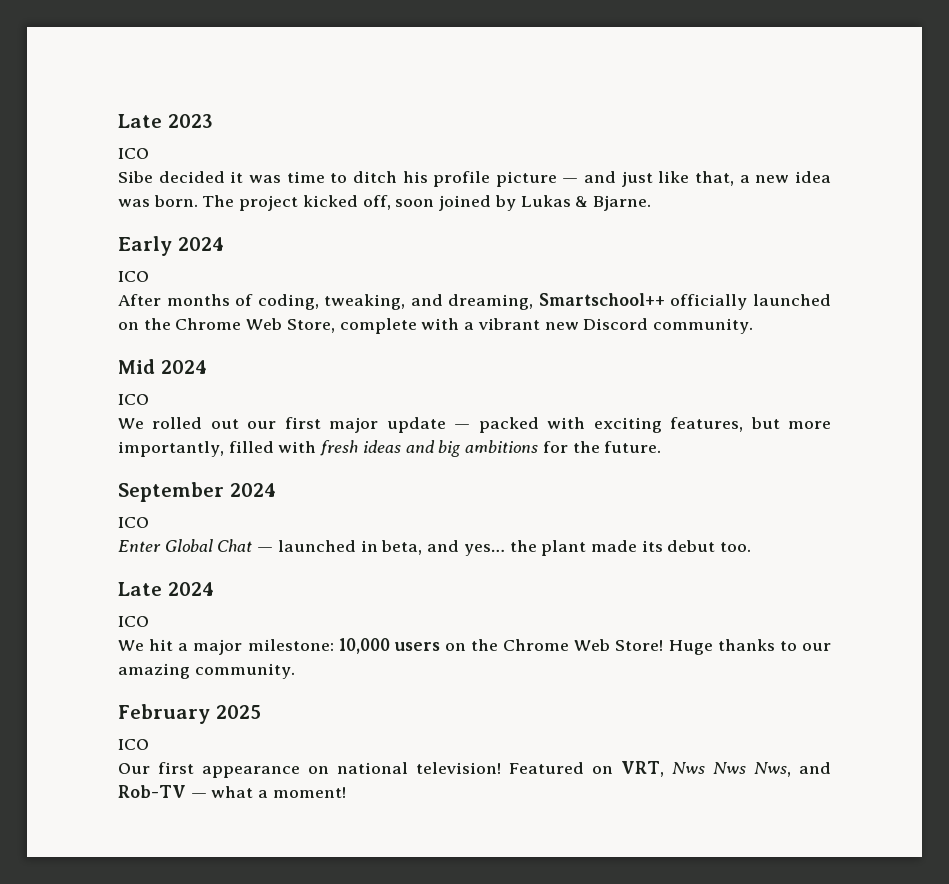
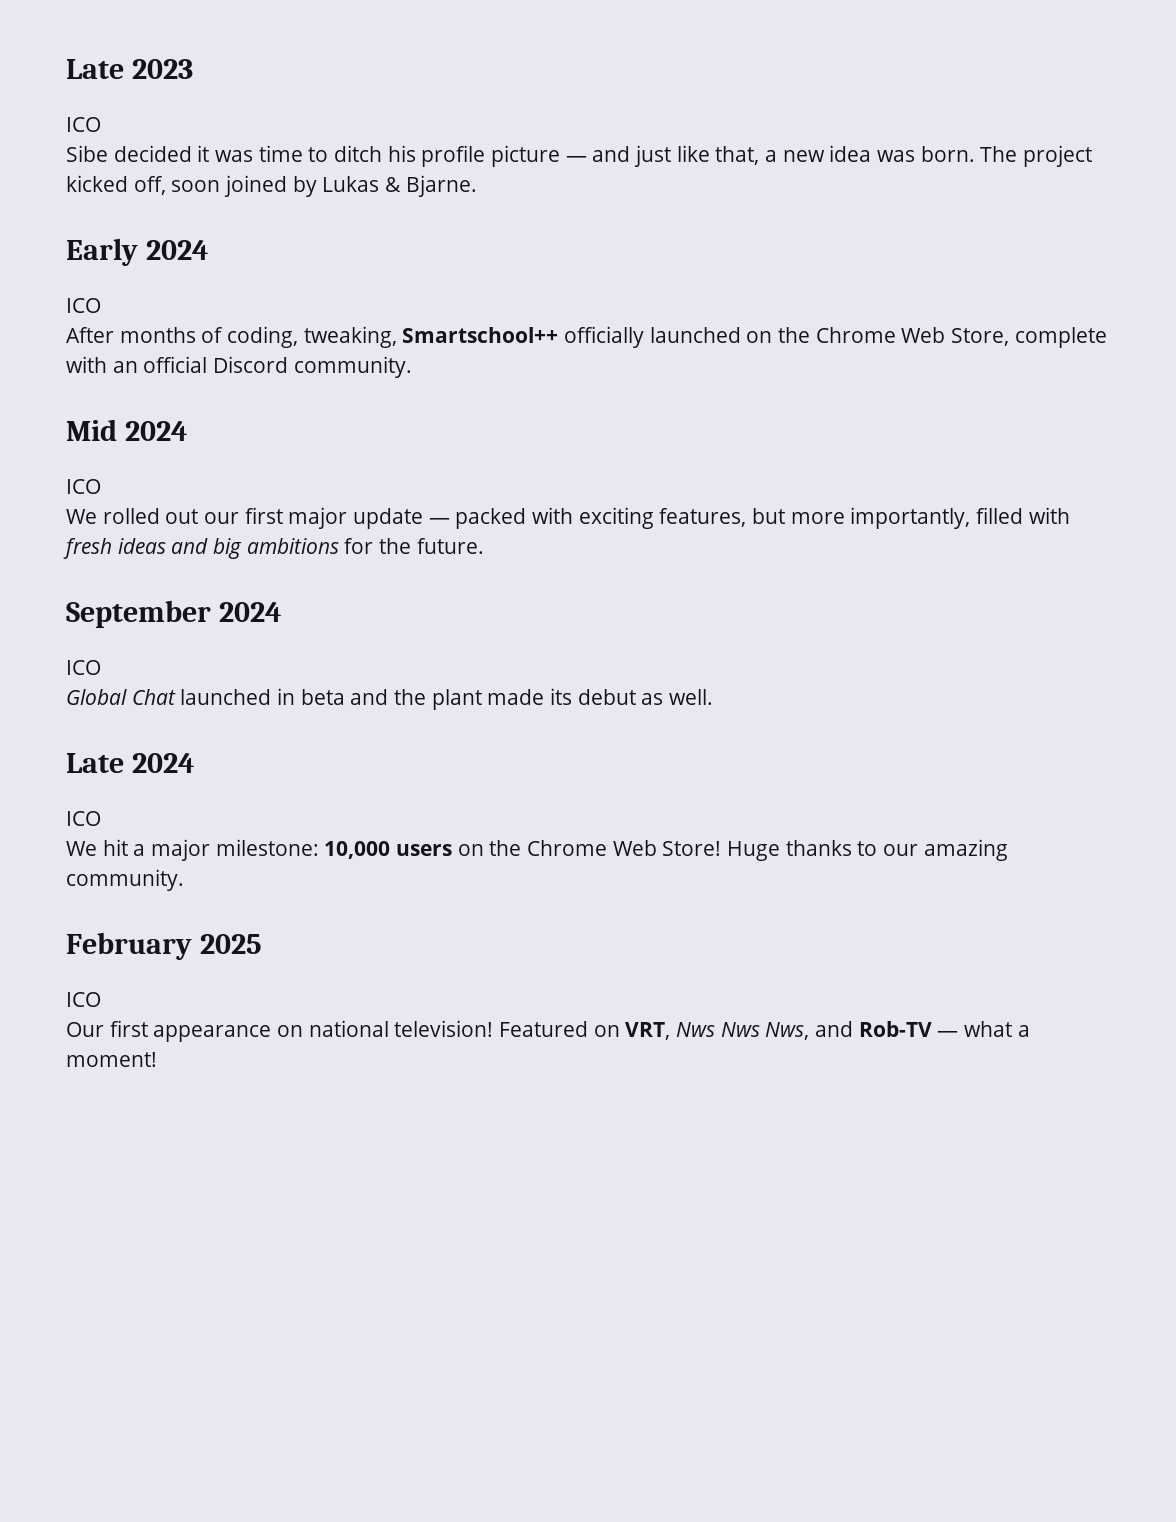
- After months of coding, tweaking, and dreaming, Smartschool++ officially launched on the Chrome Web Store, complete with a vibrant new Discord community.
+ After months of coding, tweaking, Smartschool++ officially launched on the Chrome Web Store, complete with an official Discord community.
- Enter Global Chat — launched in beta, and yes… the plant made its debut too.
+ Global Chat launched in beta and the plant made its debut as well.

